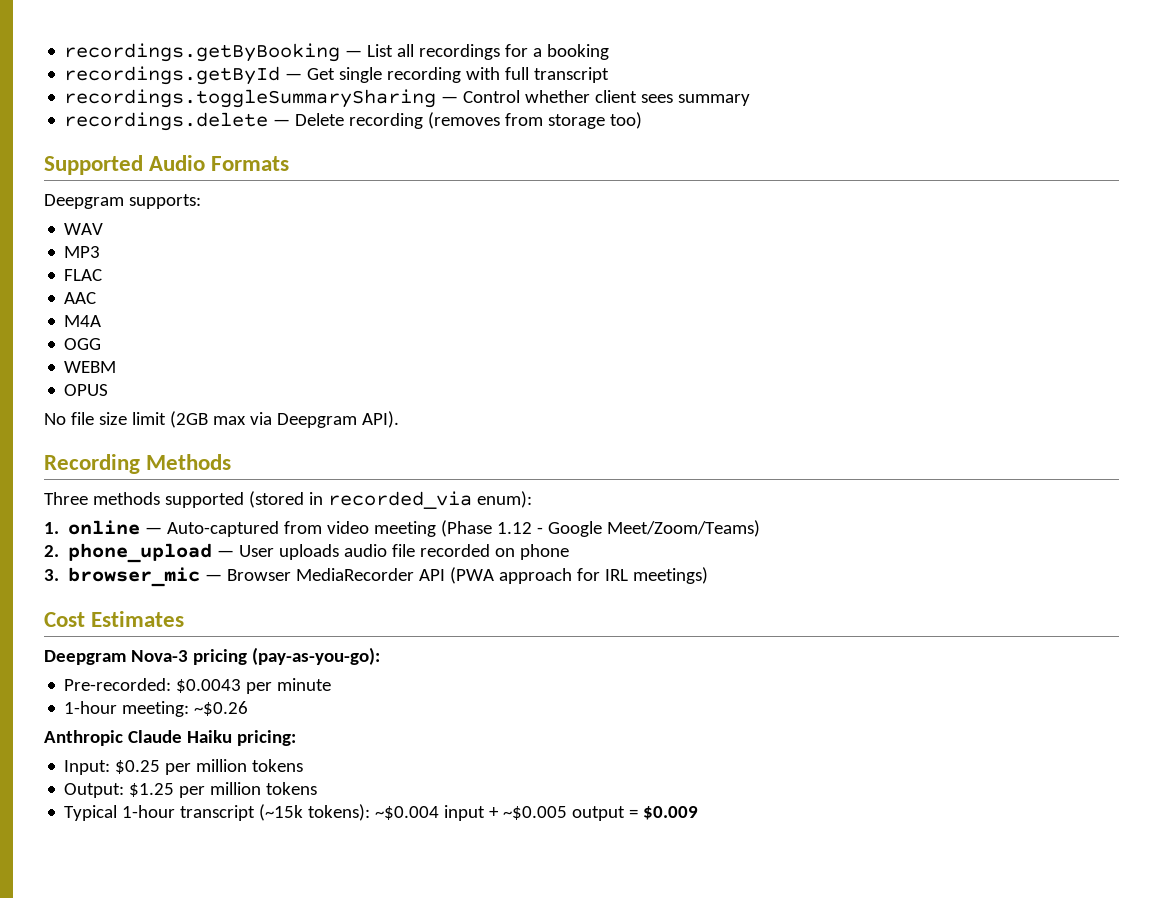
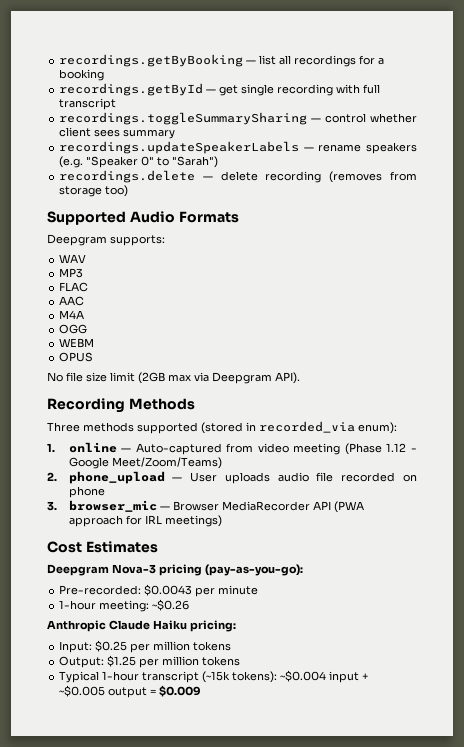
- recordings.getByBooking — List all recordings for a booking
+ recordings.getByBooking — list all recordings for a booking
- recordings.getById — Get single recording with full transcript
+ recordings.getById — get single recording with full transcript
- recordings.toggleSummarySharing — Control whether client sees summary
+ recordings.toggleSummarySharing — control whether client sees summary
+ recordings.updateSpeakerLabels — rename speakers (e.g. "Speaker 0" to "Sarah")
- recordings.delete — Delete recording (removes from storage too)
+ recordings.delete — delete recording (removes from storage too)

